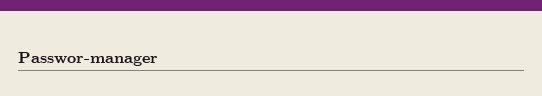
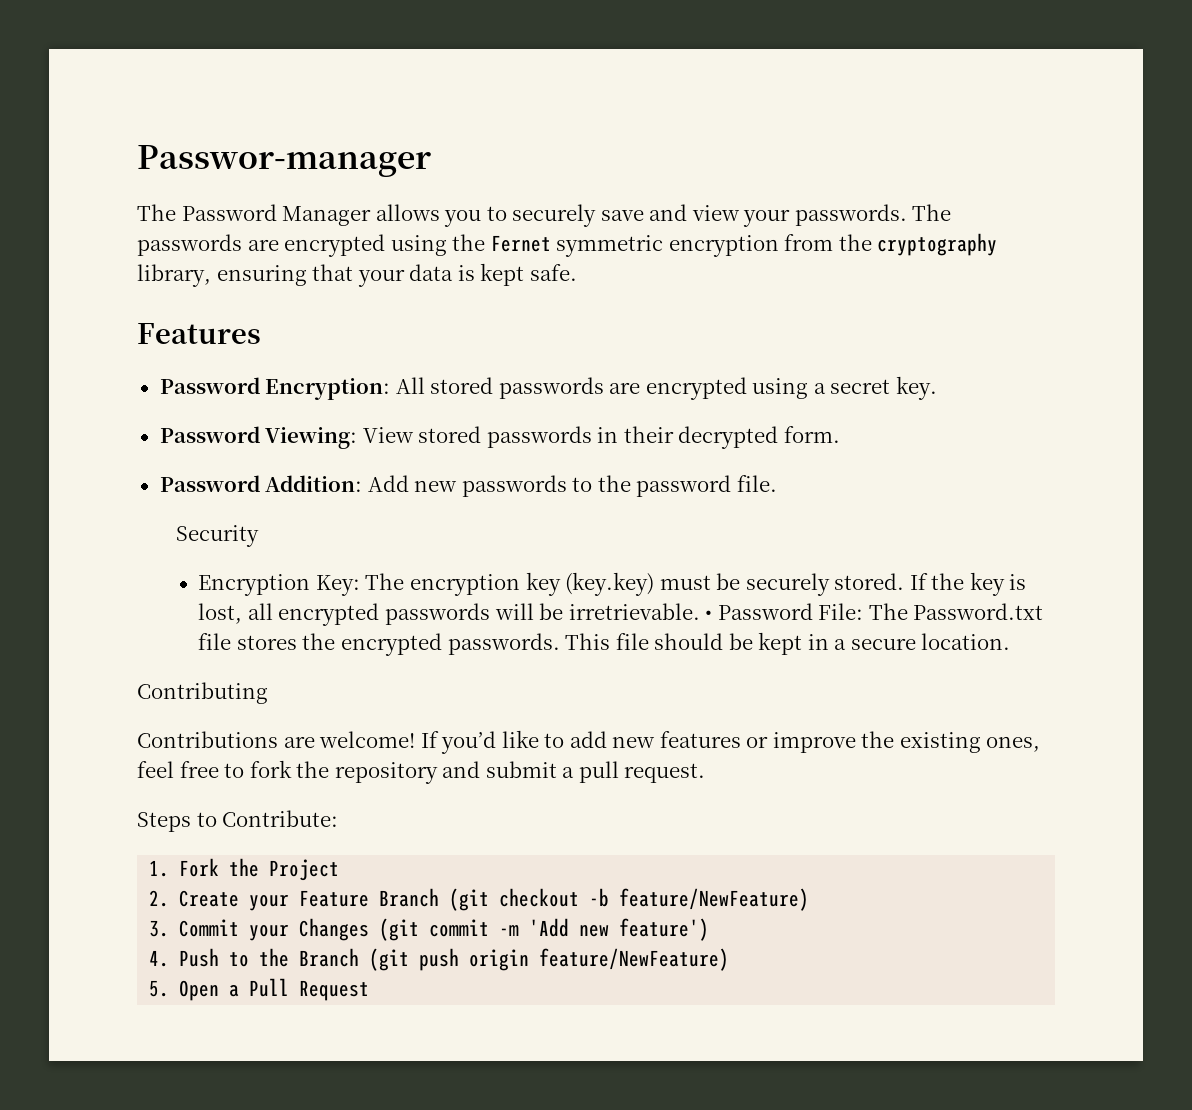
+ The Password Manager allows you to securely save and view your passwords. The passwords are encrypted using the Fernet symmetric encryption from the cryptography library, ensuring that your data is kept safe.
+ Features
+ Password Encryption: All stored passwords are encrypted using a secret key.
+ Password Viewing: View stored passwords in their decrypted form.
+ Password Addition: Add new passwords to the password file.
+ Security
+ Encryption Key: The encryption key (key.key) must be securely stored. If the key is lost, all encrypted passwords will be irretrievable. • Password File: The Password.txt file stores the encrypted passwords. This file should be kept in a secure location.
+ Contributing
+ Contributions are welcome! If you’d like to add new features or improve the existing ones, feel free to fork the repository and submit a pull request.
+ Steps to Contribute:
+ 1. Fork the Project
+ 2. Create your Feature Branch (git checkout -b feature/NewFeature)
+ 3. Commit your Changes (git commit -m 'Add new feature')
+ 4. Push to the Branch (git push origin feature/NewFeature)
+ 5. Open a Pull Request

